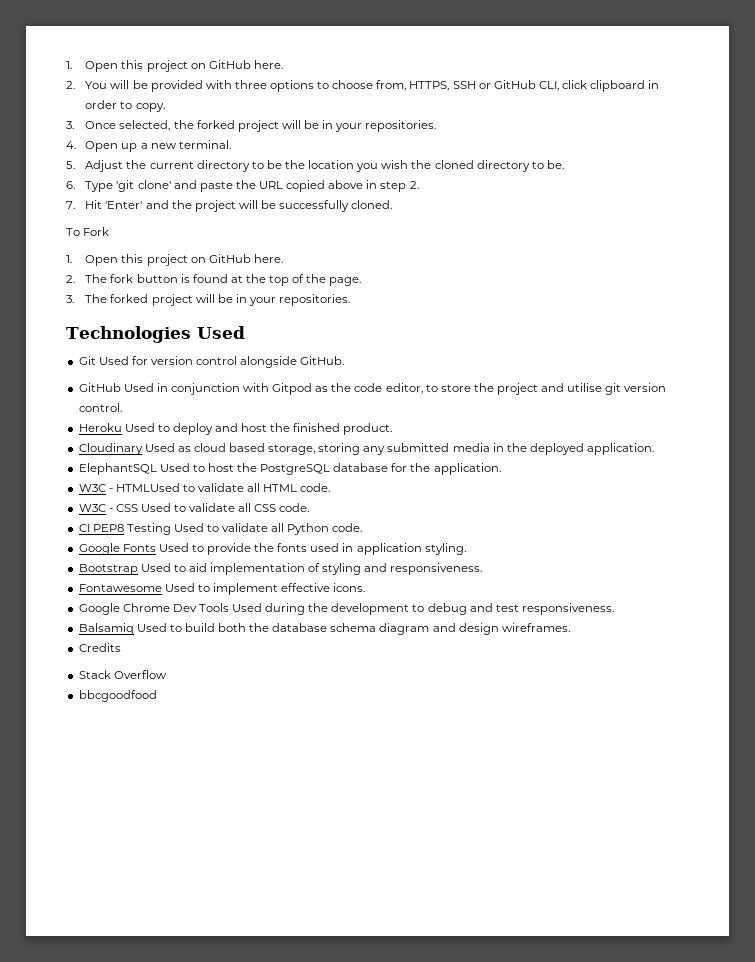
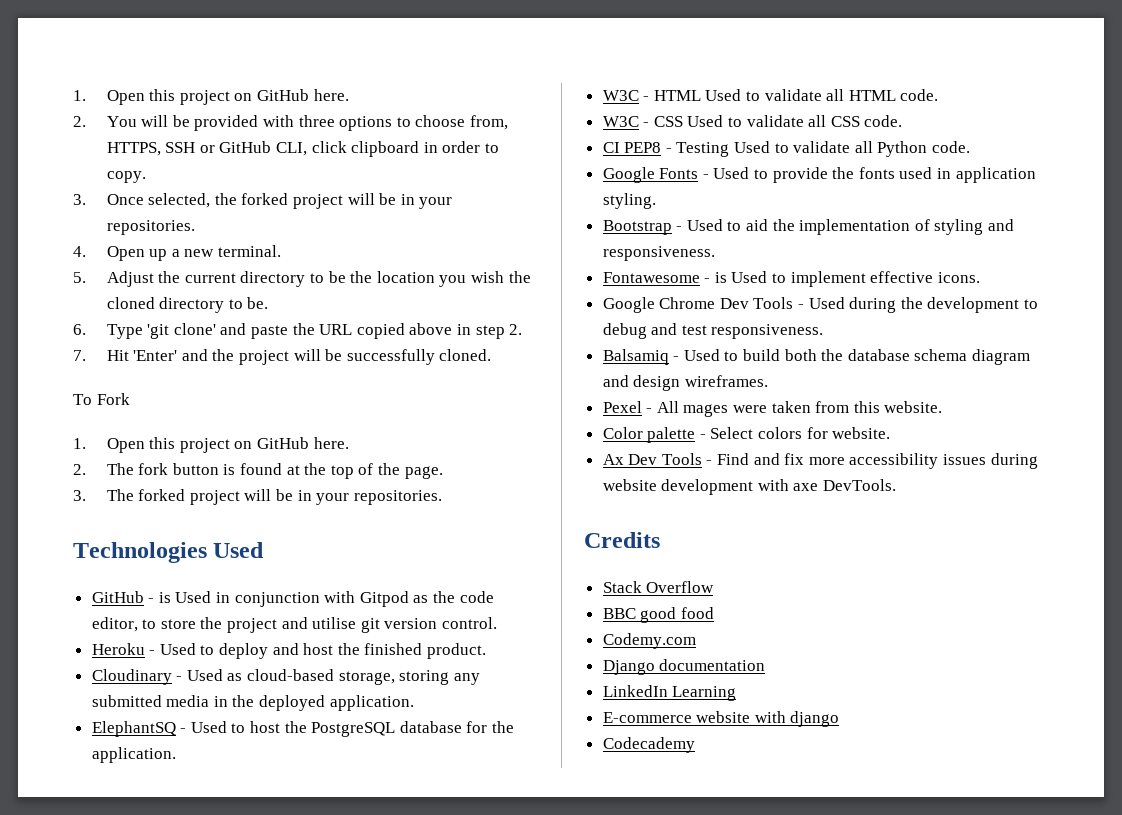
- Git Used for version control alongside GitHub.
- GitHub Used in conjunction with Gitpod as the code editor, to store the project and utilise git version control.
+ GitHub - is Used in conjunction with Gitpod as the code editor, to store the project and utilise git version control.
- Heroku Used to deploy and host the finished product.
+ Heroku - Used to deploy and host the finished product.
- Cloudinary Used as cloud based storage, storing any submitted media in the deployed application.
+ Cloudinary - Used as cloud-based storage, storing any submitted media in the deployed application.
- ElephantSQL Used to host the PostgreSQL database for the application.
+ ElephantSQ - Used to host the PostgreSQL database for the application.
- W3C - HTMLUsed to validate all HTML code.
+ W3C - HTML Used to validate all HTML code.
- CI PEP8 Testing Used to validate all Python code.
+ CI PEP8 - Testing Used to validate all Python code.
- Google Fonts Used to provide the fonts used in application styling.
+ Google Fonts - Used to provide the fonts used in application styling.
- Bootstrap Used to aid implementation of styling and responsiveness.
+ Bootstrap - Used to aid the implementation of styling and responsiveness.
- Fontawesome Used to implement effective icons.
+ Fontawesome - is Used to implement effective icons.
- Google Chrome Dev Tools Used during the development to debug and test responsiveness.
+ Google Chrome Dev Tools - Used during the development to debug and test responsiveness.
- Balsamiq Used to build both the database schema diagram and design wireframes.
+ Balsamiq - Used to build both the database schema diagram and design wireframes.
+ Pexel - All mages were taken from this website.
+ Color palette - Select colors for website.
+ Ax Dev Tools - Find and fix more accessibility issues during website development with axe DevTools.
  Credits
  Stack Overflow
- bbcgoodfood
+ BBC good food
+ Codemy.com
+ Django documentation
+ LinkedIn Learning
+ E-commerce website with django
+ Codecademy

